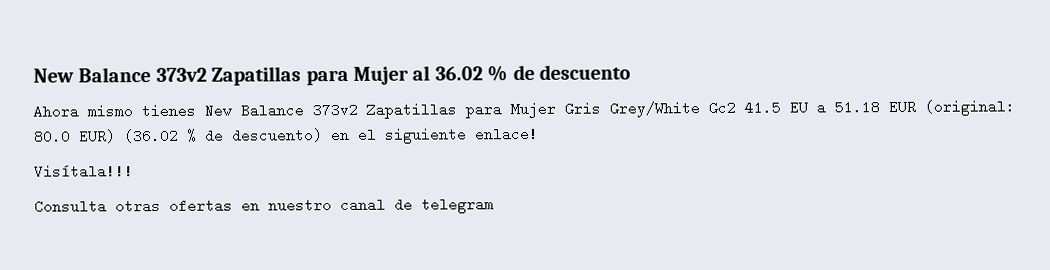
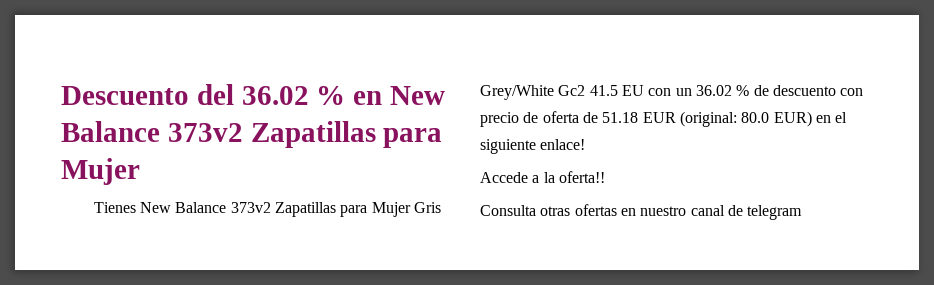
- New Balance 373v2 Zapatillas para Mujer al 36.02 % de descuento
- Ahora mismo tienes New Balance 373v2 Zapatillas para Mujer Gris Grey/White Gc2 41.5 EU a 51.18 EUR (original: 80.0 EUR) (36.02 % de descuento) en el siguiente enlace!
+ Descuento del 36.02 % en New Balance 373v2 Zapatillas para Mujer
+ Tienes New Balance 373v2 Zapatillas para Mujer Gris Grey/White Gc2 41.5 EU con un 36.02 % de descuento con precio de oferta de 51.18 EUR (original: 80.0 EUR) en el siguiente enlace!
- Visítala!!!
+ Accede a la oferta!!

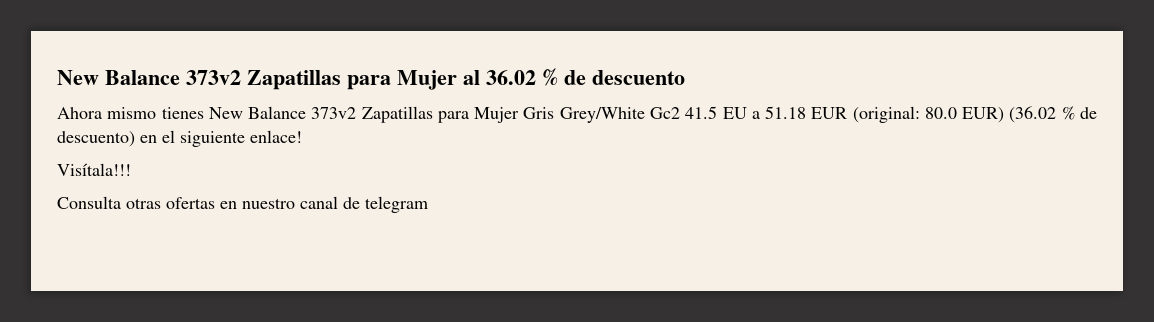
- Descuento del 36.02 % en New Balance 373v2 Zapatillas para Mujer
- Tienes New Balance 373v2 Zapatillas para Mujer Gris Grey/White Gc2 41.5 EU con un 36.02 % de descuento con precio de oferta de 51.18 EUR (original: 80.0 EUR) en el siguiente enlace!
+ New Balance 373v2 Zapatillas para Mujer al 36.02 % de descuento
+ Ahora mismo tienes New Balance 373v2 Zapatillas para Mujer Gris Grey/White Gc2 41.5 EU a 51.18 EUR (original: 80.0 EUR) (36.02 % de descuento) en el siguiente enlace!
- Accede a la oferta!!
+ Visítala!!!

